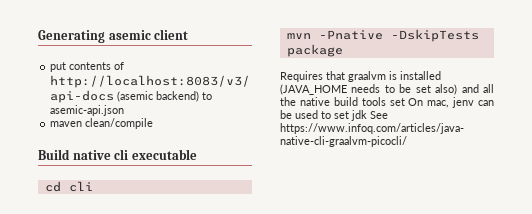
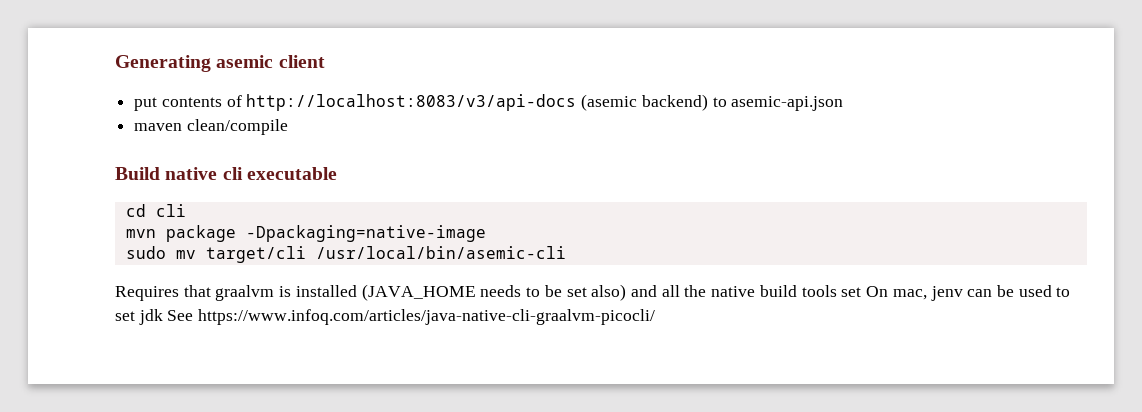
- mvn -Pnative -DskipTests package
+ mvn package -Dpackaging=native-image
+ sudo mv target/cli /usr/local/bin/asemic-cli

